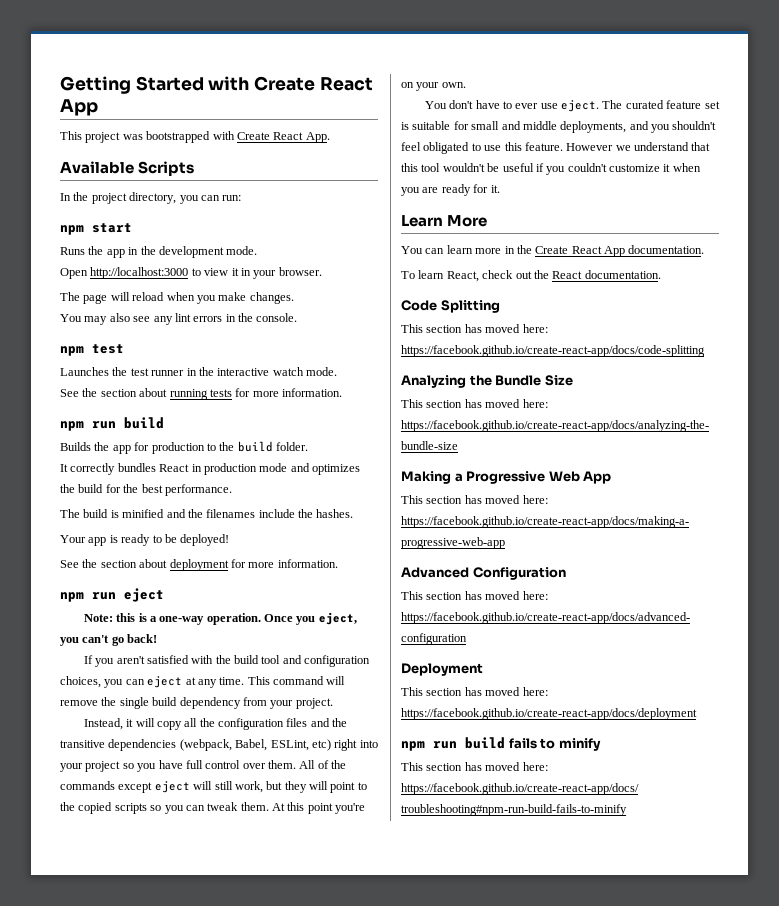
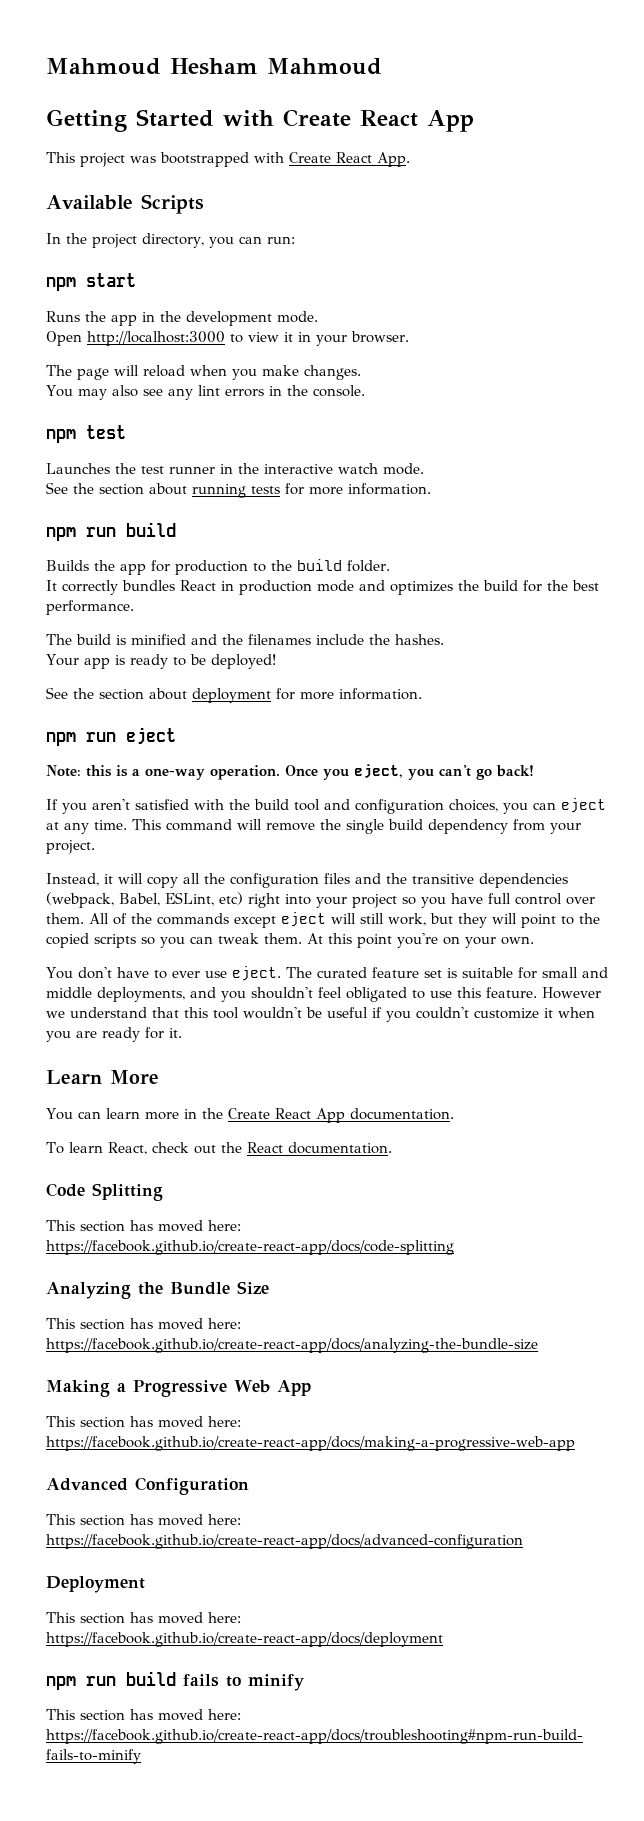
+ Mahmoud Hesham Mahmoud

